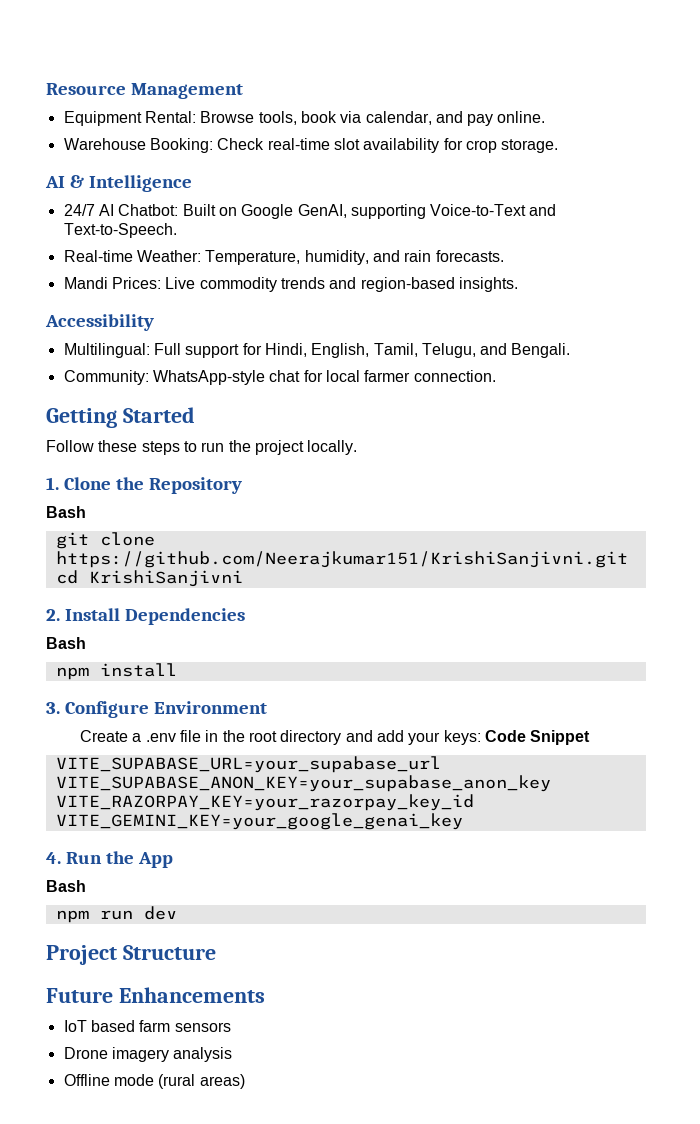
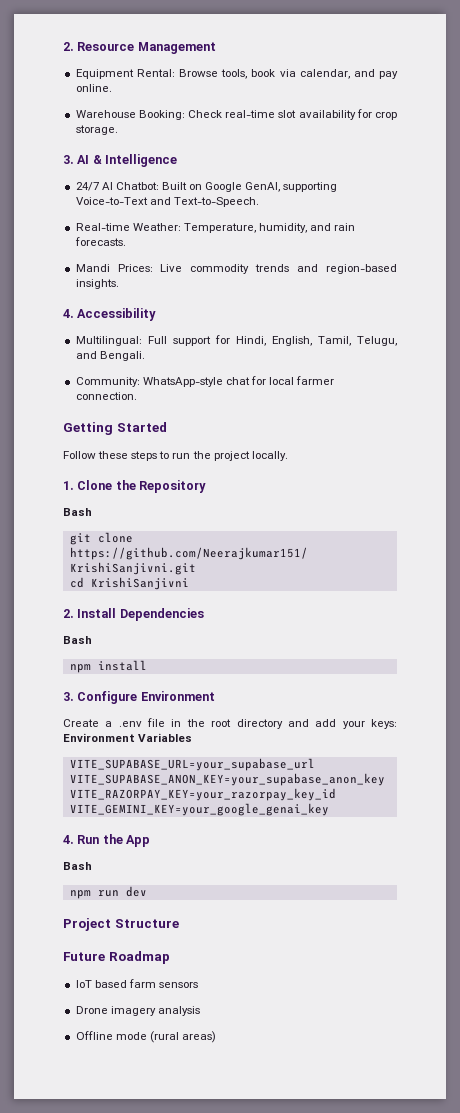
- Resource Management
+ 2. Resource Management
- AI & Intelligence
+ 3. AI & Intelligence
- Accessibility
+ 4. Accessibility
- Create a .env file in the root directory and add your keys: Code Snippet
+ Create a .env file in the root directory and add your keys: Environment Variables
- Future Enhancements
+ Future Roadmap

